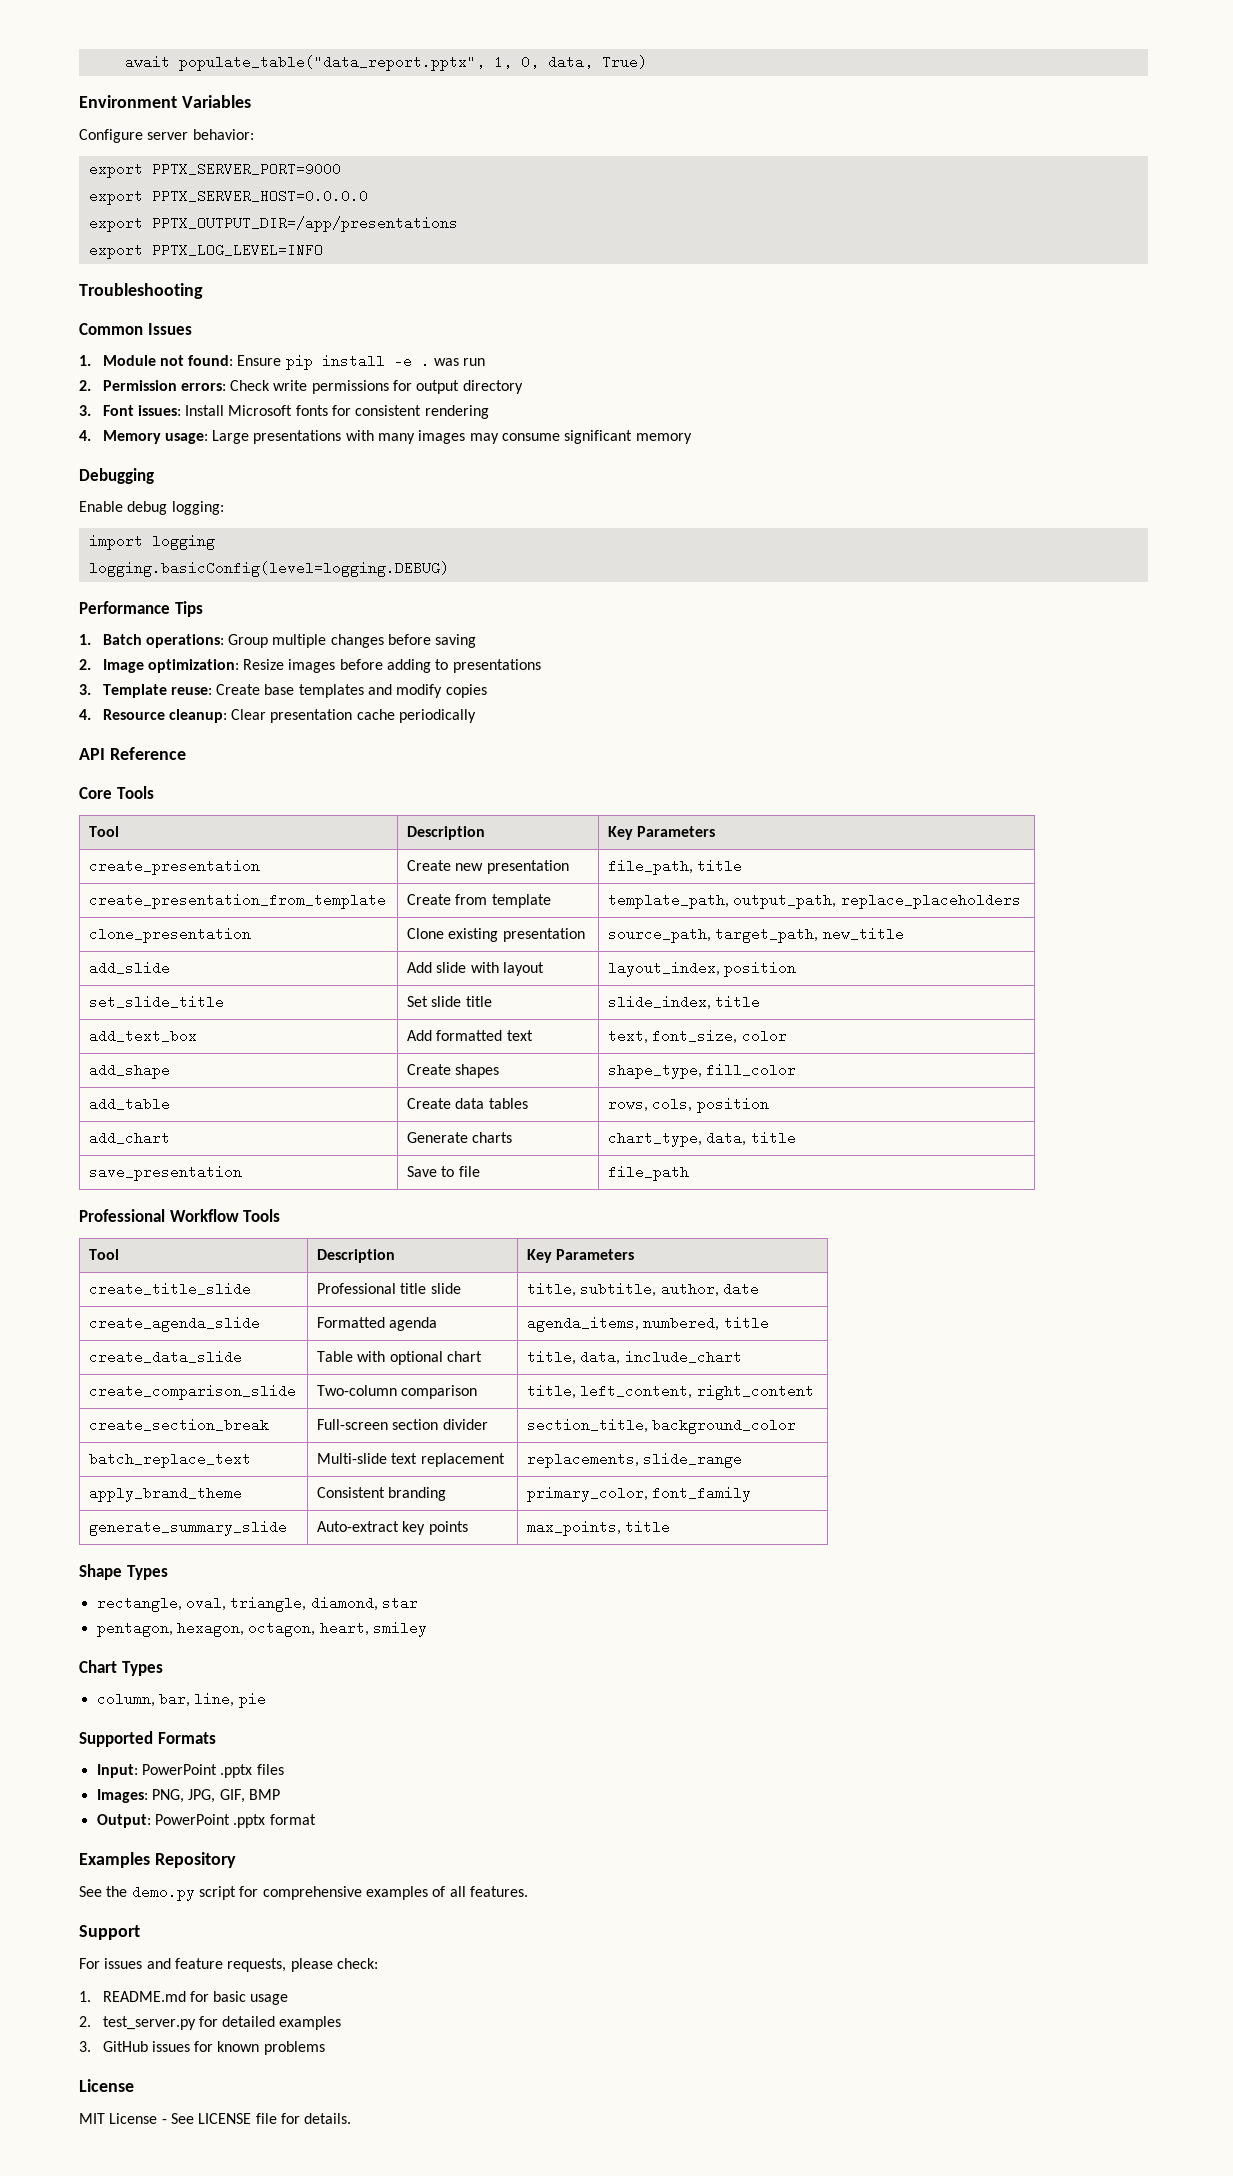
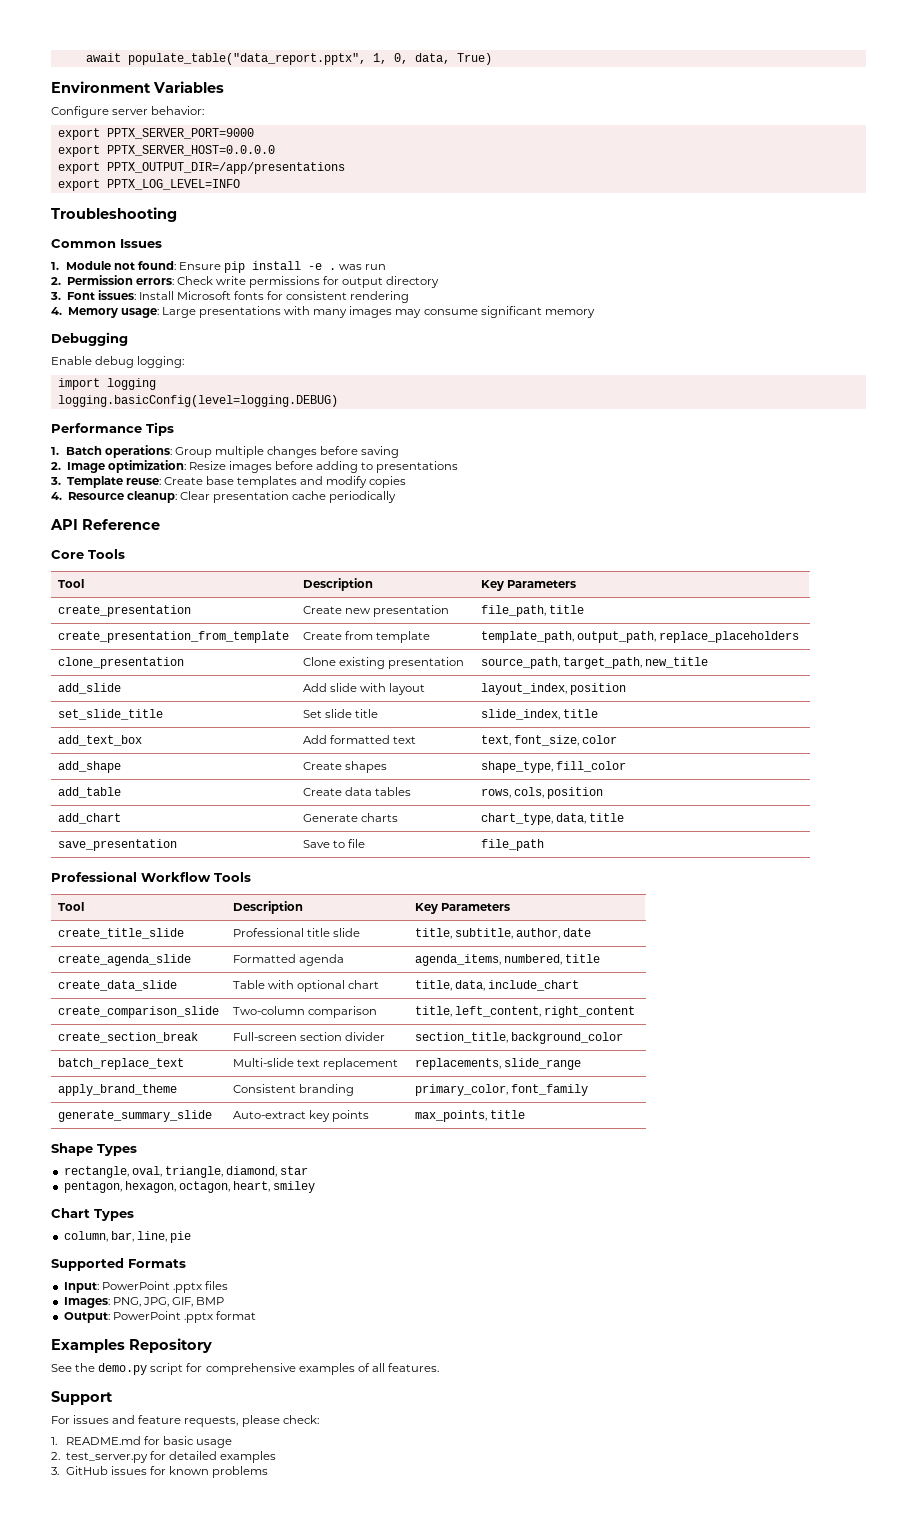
  3. GitHub issues for known problems
- License
- MIT License - See LICENSE file for details.

